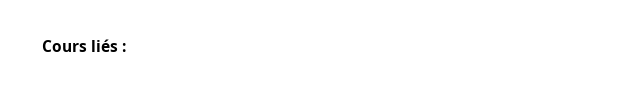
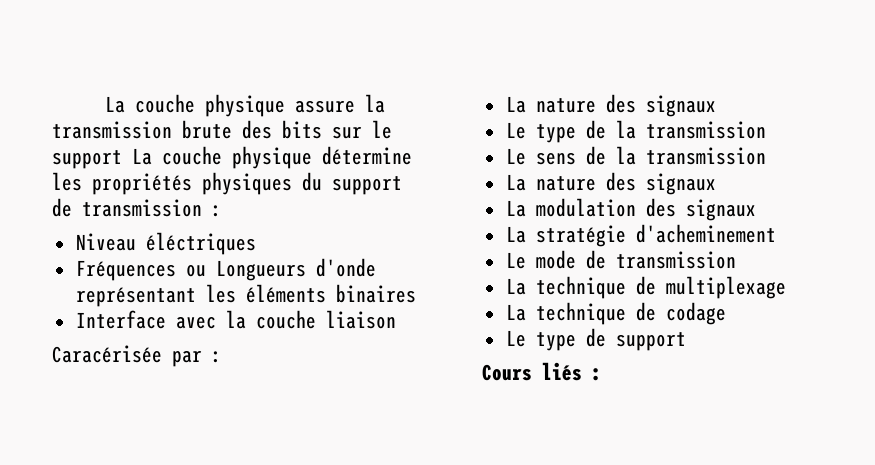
+ La couche physique assure la transmission brute des bits sur le support La couche physique détermine les propriétés physiques du support de transmission :
+ Niveau éléctriques
+ Fréquences ou Longueurs d'onde représentant les éléments binaires
+ Interface avec la couche liaison
+ Caracérisée par :
+ La nature des signaux
+ Le type de la transmission
+ Le sens de la transmission
+ La nature des signaux
+ La modulation des signaux
+ La stratégie d'acheminement
+ Le mode de transmission
+ La technique de multiplexage
+ La technique de codage
+ Le type de support

